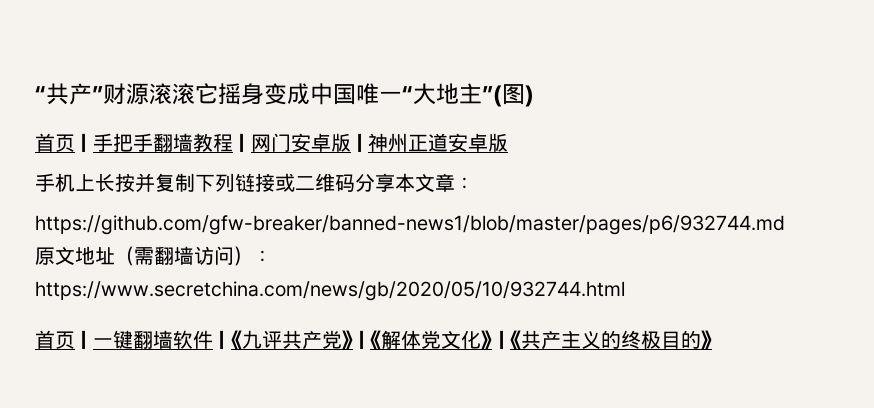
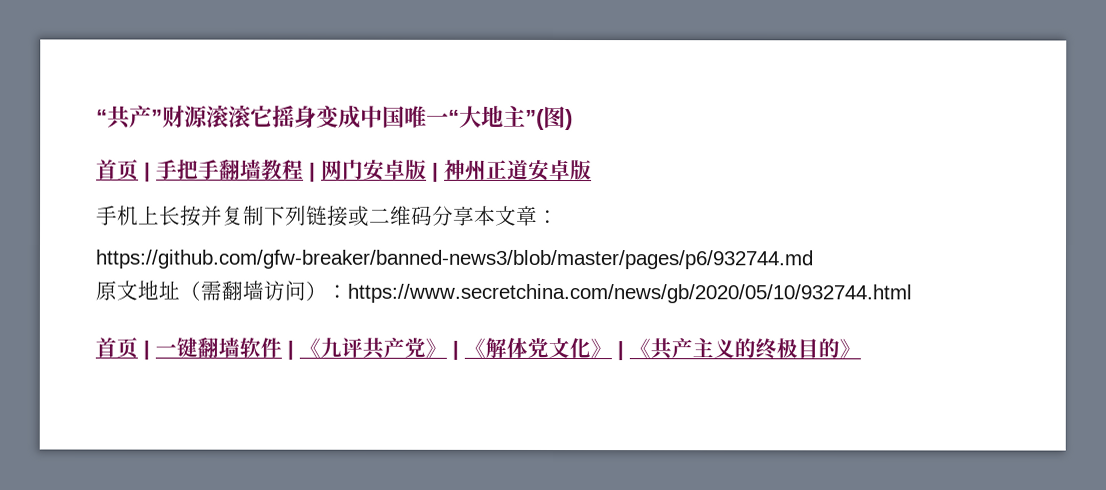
- https://github.com/gfw-breaker/banned-news1/blob/master/pages/p6/932744.md
+ https://github.com/gfw-breaker/banned-news3/blob/master/pages/p6/932744.md

